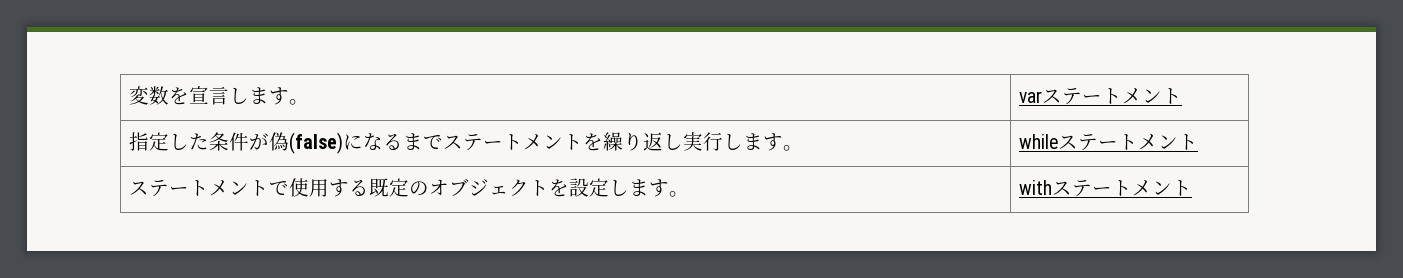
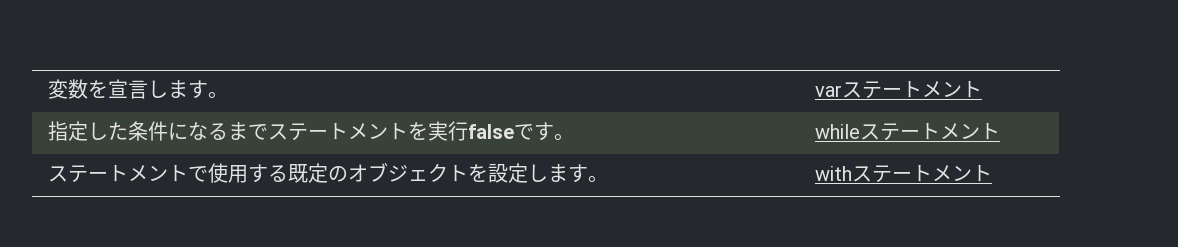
- 指定した条件が偽(false)になるまでステートメントを繰り返し実行します。 | whileステートメント
+ 指定した条件になるまでステートメントを実行falseです。 | whileステートメント

